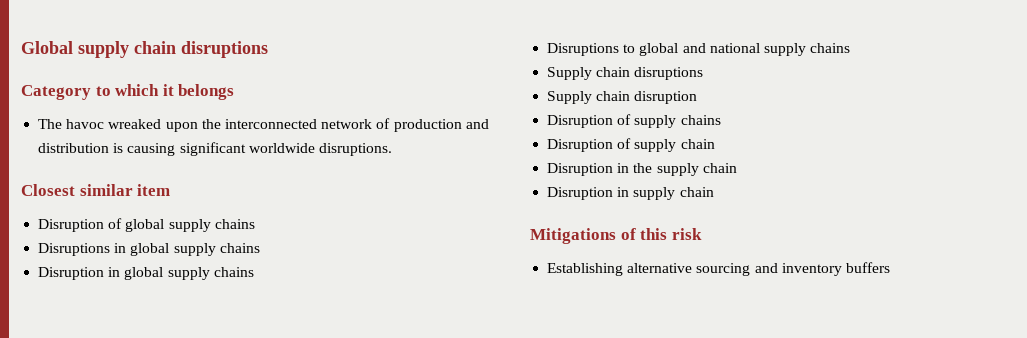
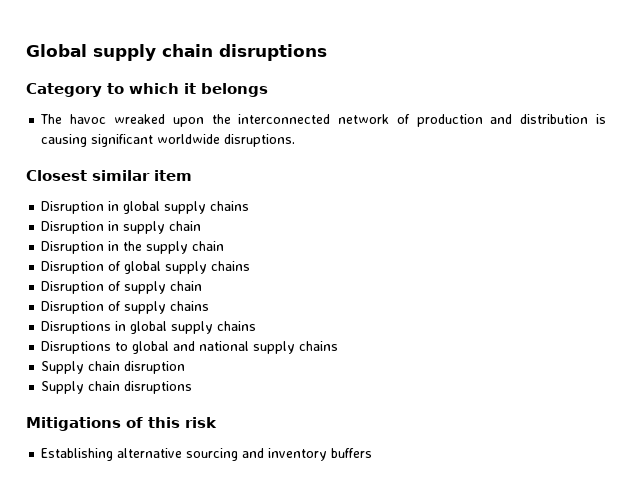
- Disruption of global supply chains
- Disruptions in global supply chains
+ Disruption in global supply chains
- Disruption in global supply chains
+ Disruption in supply chain
+ Disruption in the supply chain
+ Disruption of global supply chains
+ Disruption of supply chain
+ Disruption of supply chains
+ Disruptions in global supply chains
+ Supply chain disruption
  Supply chain disruptions
- Supply chain disruption
- Disruption of supply chains
- Disruption of supply chain
- Disruption in the supply chain
- Disruption in supply chain

